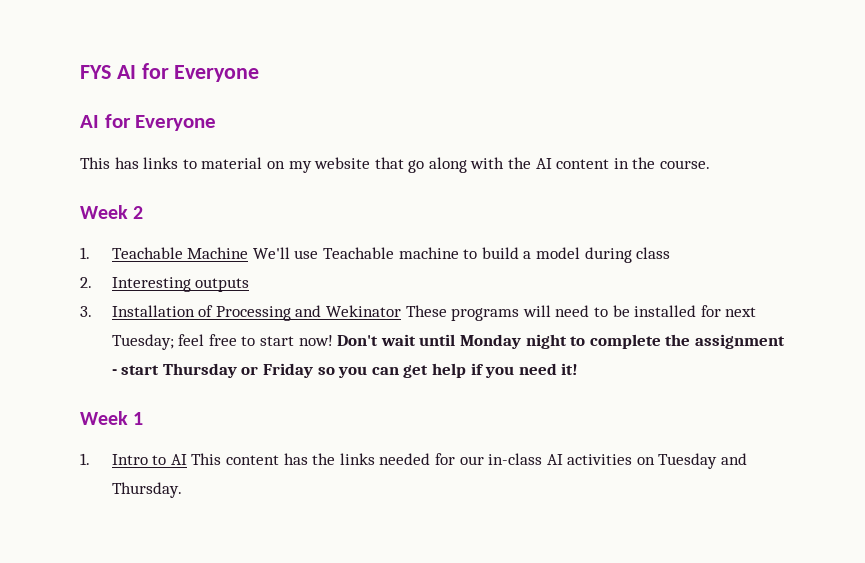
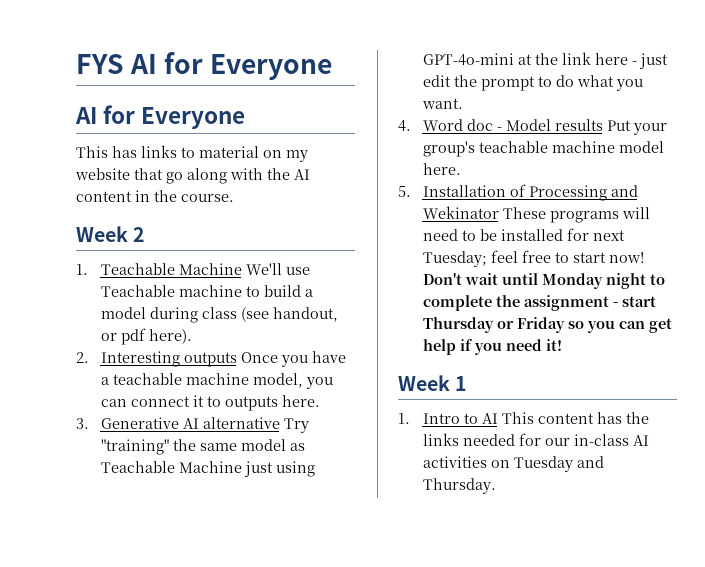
- 1. Teachable Machine We'll use Teachable machine to build a model during class
- 2. Interesting outputs
- 3. Installation of Processing and Wekinator These programs will need to be installed for next Tuesday; feel free to start now!
+ 1. Teachable Machine We'll use Teachable machine to build a model during class (see handout, or pdf here).
+ 2. Interesting outputs Once you have a teachable machine model, you can connect it to outputs here.
+ 3. Generative AI alternative Try "training" the same model as Teachable Machine just using GPT-4o-mini at the link here - just edit the prompt to do what you want.
+ 4. Word doc - Model results Put your group's teachable machine model here.
+ 5. Installation of Processing and Wekinator These programs will need to be installed for next Tuesday; feel free to start now!

